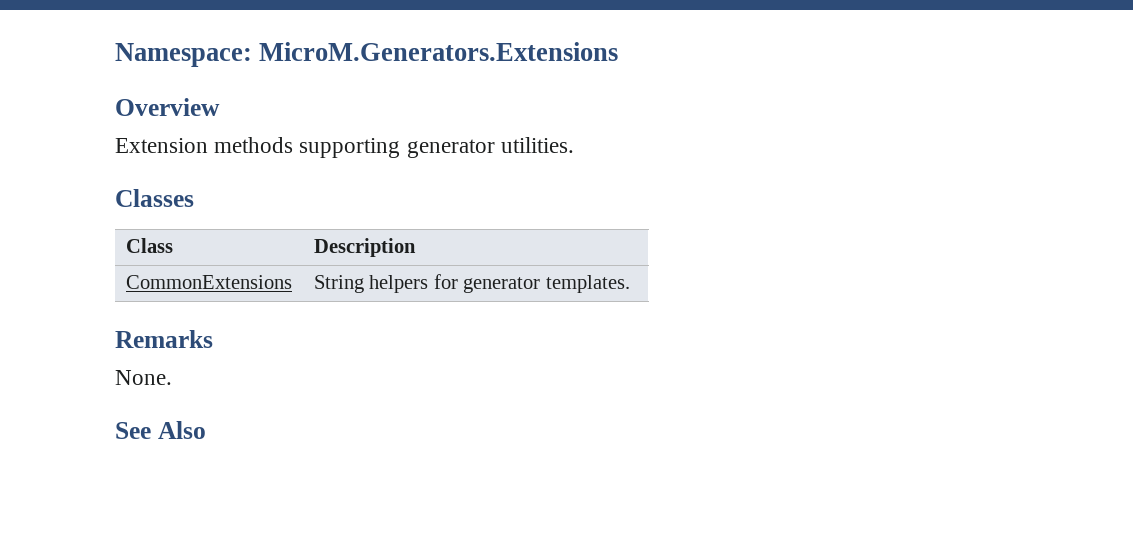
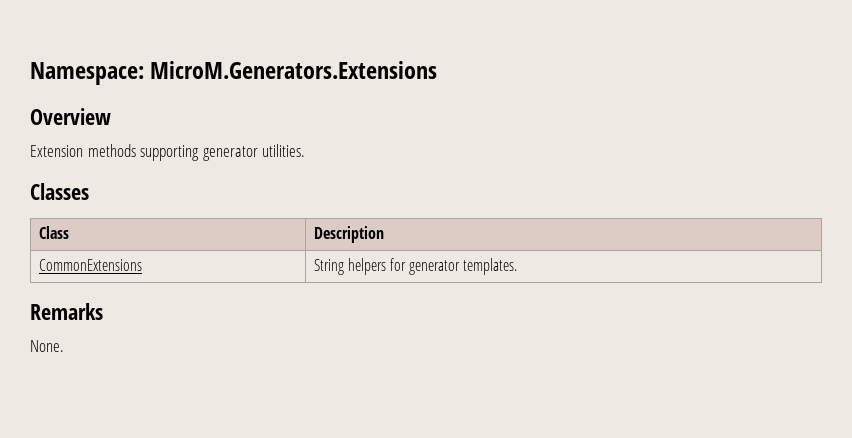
- See Also

